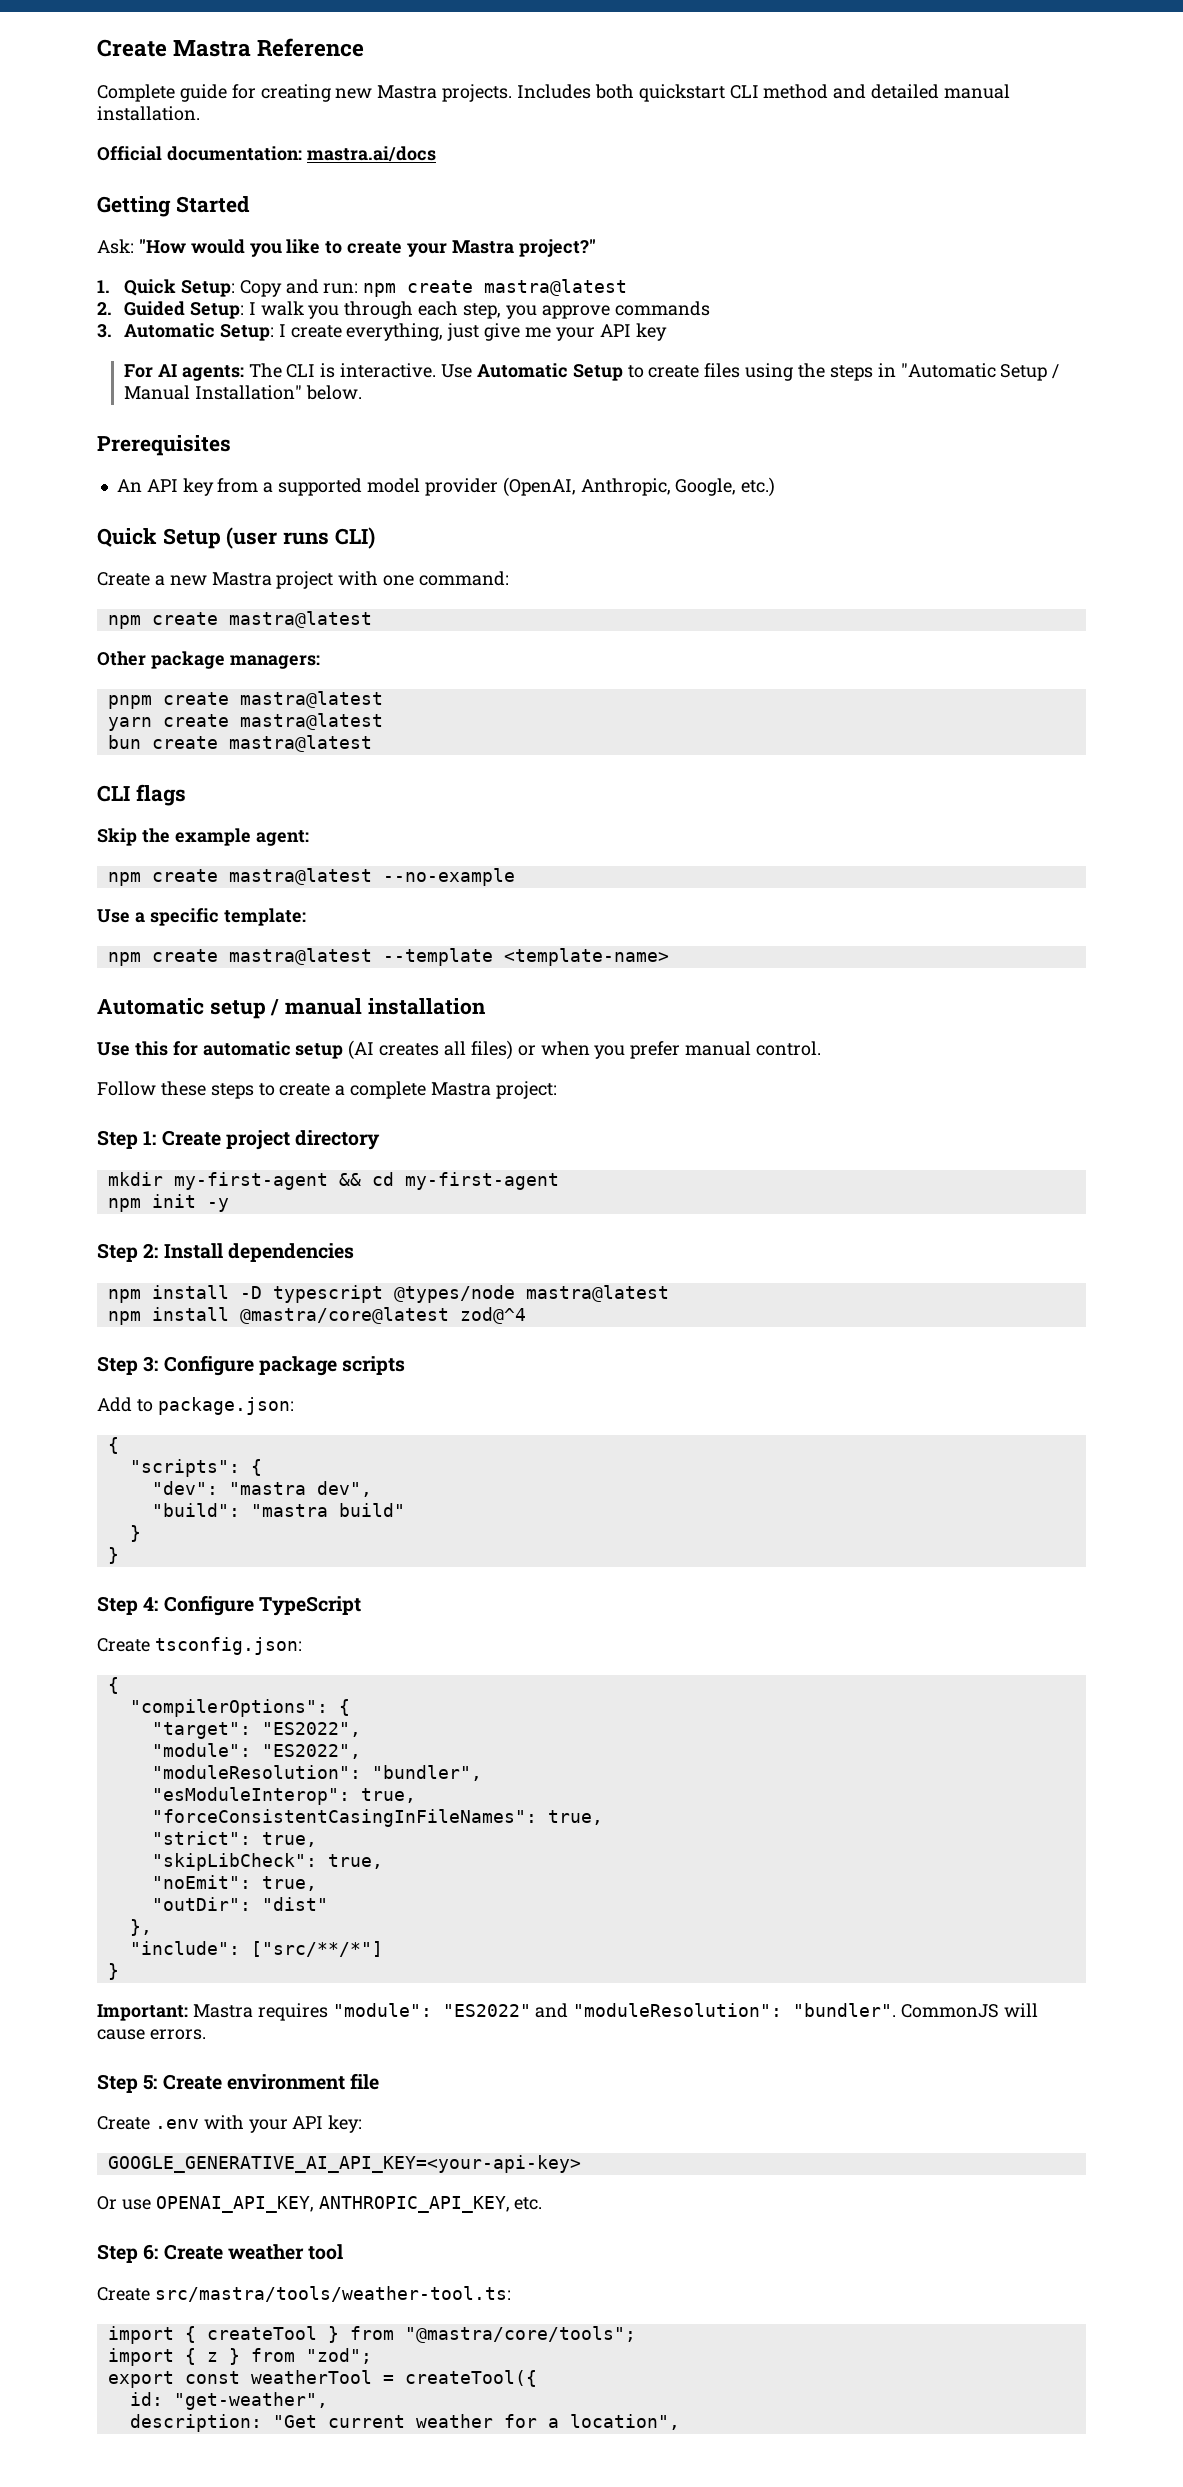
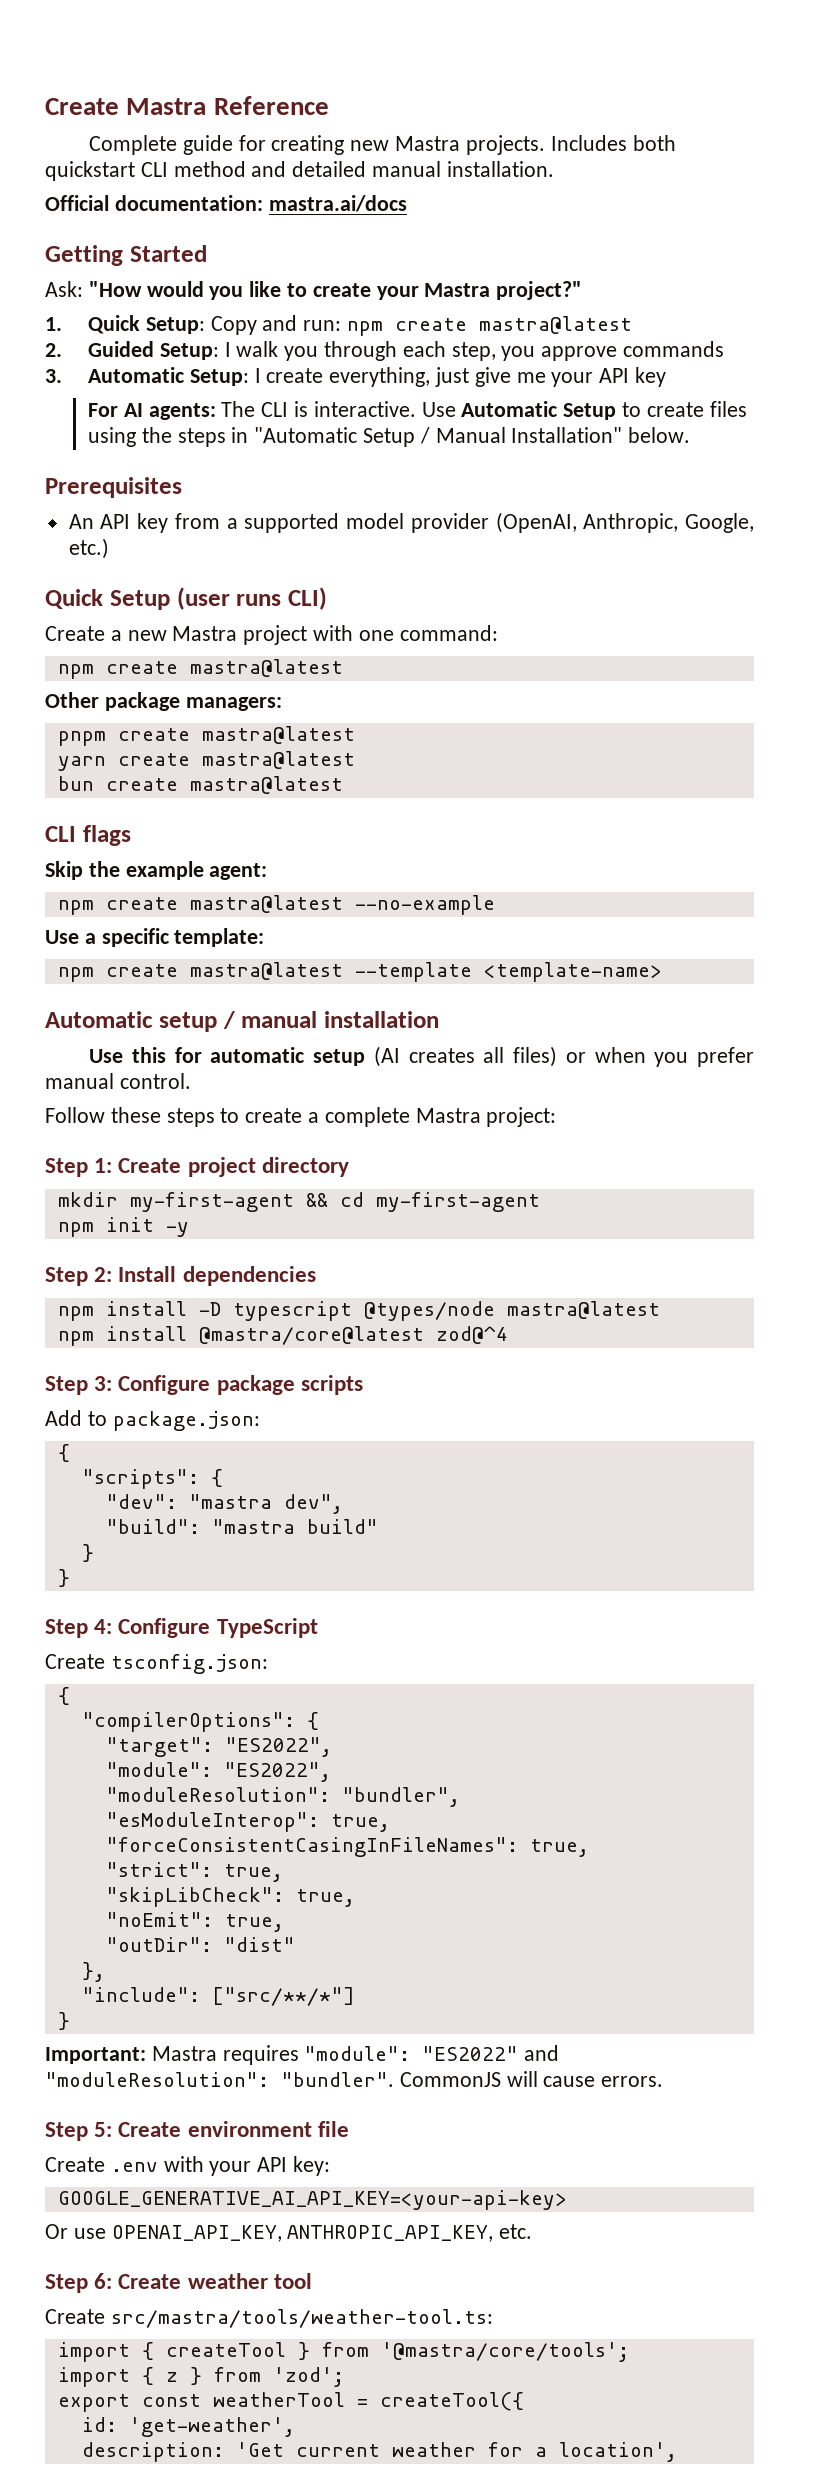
- import { createTool } from "@mastra/core/tools";
+ import { createTool } from '@mastra/core/tools';
- import { z } from "zod";
+ import { z } from 'zod';
- id: "get-weather",
+ id: 'get-weather',
- description: "Get current weather for a location",
+ description: 'Get current weather for a location',

